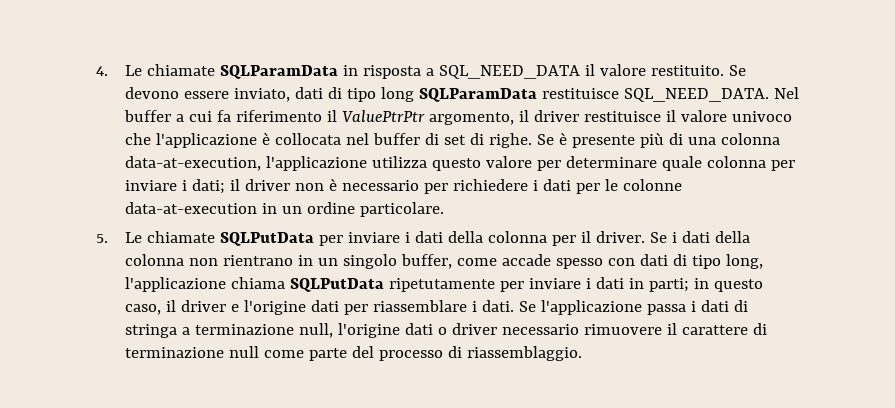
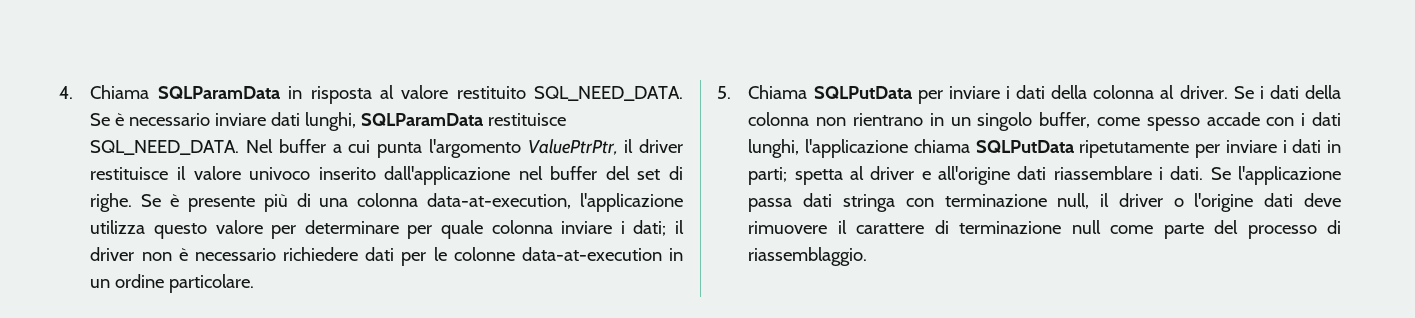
- 4. Le chiamate SQLParamData in risposta a SQL_NEED_DATA il valore restituito. Se devono essere inviato, dati di tipo long SQLParamData restituisce SQL_NEED_DATA.
+ 4. Chiama SQLParamData in risposta al valore restituito SQL_NEED_DATA. Se è necessario inviare dati lunghi, SQLParamData restituisce SQL_NEED_DATA.
- Nel buffer a cui fa riferimento il ValuePtrPtr argomento, il driver restituisce il valore univoco che l'applicazione è collocata nel buffer di set di righe.
+ Nel buffer a cui punta l'argomento ValuePtrPtr, il driver restituisce il valore univoco inserito dall'applicazione nel buffer del set di righe.
- Se è presente più di una colonna data-at-execution, l'applicazione utilizza questo valore per determinare quale colonna per inviare i dati; il driver non è necessario per richiedere i dati per le colonne data-at-execution in un ordine particolare.
+ Se è presente più di una colonna data-at-execution, l'applicazione utilizza questo valore per determinare per quale colonna inviare i dati; il driver non è necessario richiedere dati per le colonne data-at-execution in un ordine particolare.
- 5. Le chiamate SQLPutData per inviare i dati della colonna per il driver.
+ 5. Chiama SQLPutData per inviare i dati della colonna al driver.
- Se i dati della colonna non rientrano in un singolo buffer, come accade spesso con dati di tipo long, l'applicazione chiama SQLPutData ripetutamente per inviare i dati in parti; in questo caso, il driver e l'origine dati per riassemblare i dati.
+ Se i dati della colonna non rientrano in un singolo buffer, come spesso accade con i dati lunghi, l'applicazione chiama SQLPutData ripetutamente per inviare i dati in parti; spetta al driver e all'origine dati riassemblare i dati.
- Se l'applicazione passa i dati di stringa a terminazione null, l'origine dati o driver necessario rimuovere il carattere di terminazione null come parte del processo di riassemblaggio.
+ Se l'applicazione passa dati stringa con terminazione null, il driver o l'origine dati deve rimuovere il carattere di terminazione null come parte del processo di riassemblaggio.

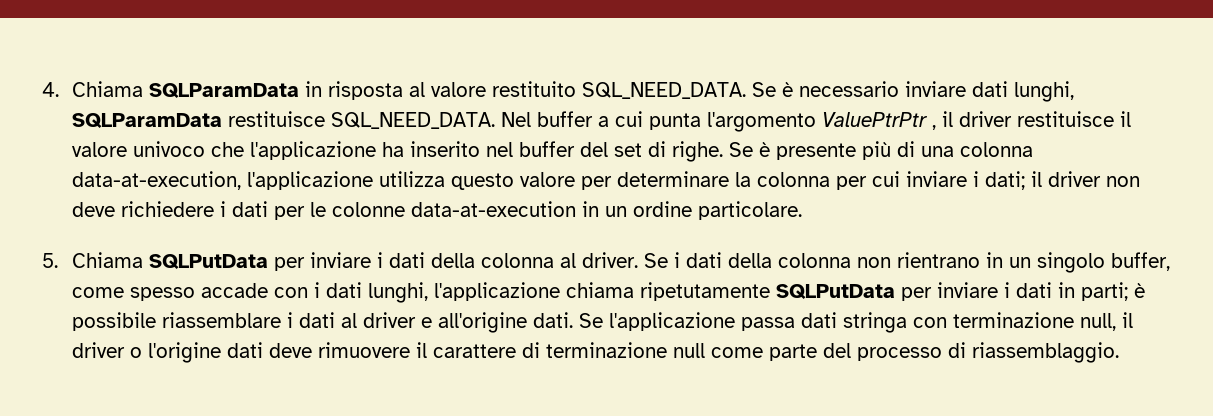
- Nel buffer a cui punta l'argomento ValuePtrPtr, il driver restituisce il valore univoco inserito dall'applicazione nel buffer del set di righe.
+ Nel buffer a cui punta l'argomento ValuePtrPtr , il driver restituisce il valore univoco che l'applicazione ha inserito nel buffer del set di righe.
- Se è presente più di una colonna data-at-execution, l'applicazione utilizza questo valore per determinare per quale colonna inviare i dati; il driver non è necessario richiedere dati per le colonne data-at-execution in un ordine particolare.
+ Se è presente più di una colonna data-at-execution, l'applicazione utilizza questo valore per determinare la colonna per cui inviare i dati; il driver non deve richiedere i dati per le colonne data-at-execution in un ordine particolare.
- Se i dati della colonna non rientrano in un singolo buffer, come spesso accade con i dati lunghi, l'applicazione chiama SQLPutData ripetutamente per inviare i dati in parti; spetta al driver e all'origine dati riassemblare i dati.
+ Se i dati della colonna non rientrano in un singolo buffer, come spesso accade con i dati lunghi, l'applicazione chiama ripetutamente SQLPutData per inviare i dati in parti; è possibile riassemblare i dati al driver e all'origine dati.

